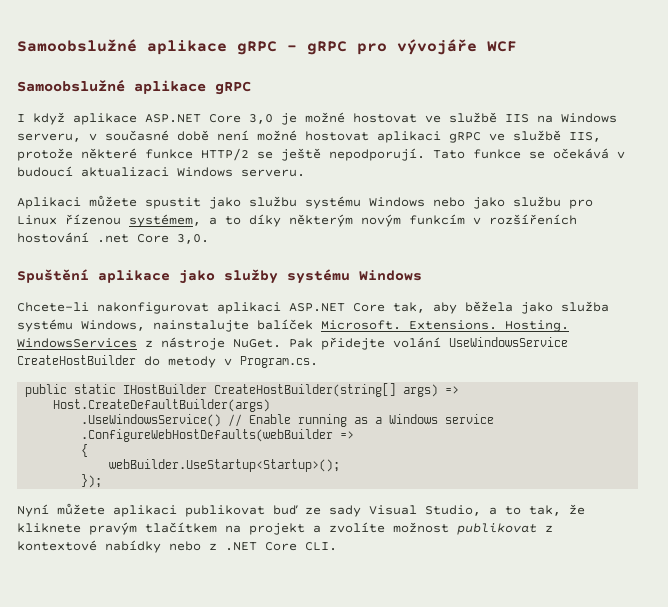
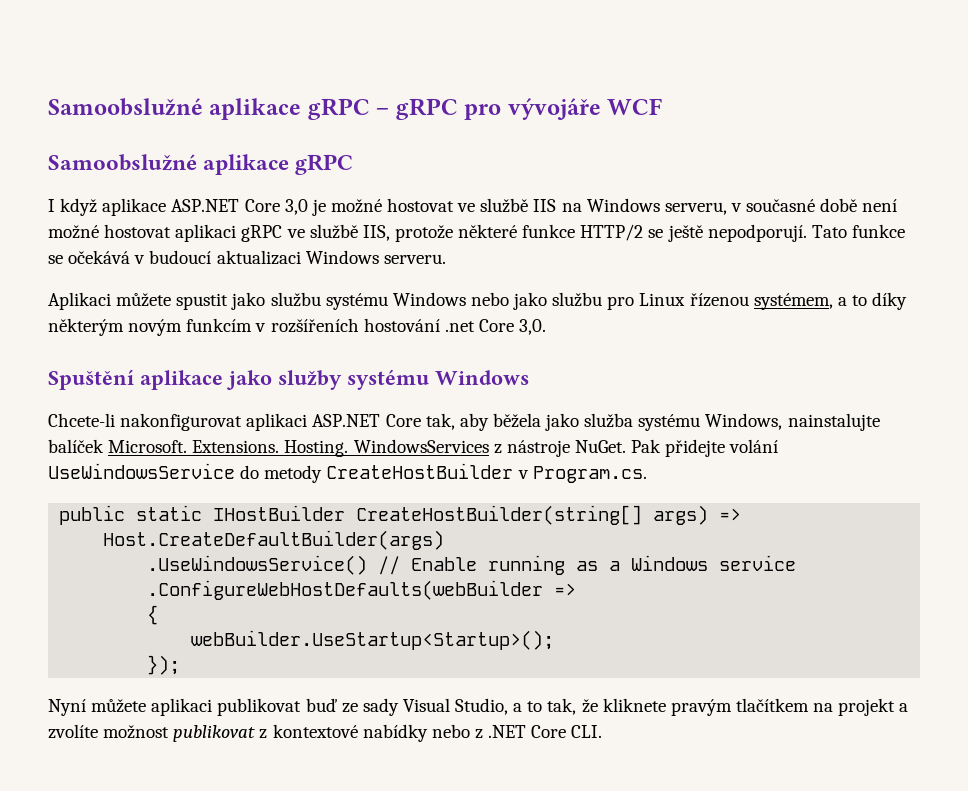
- Pak přidejte volání UseWindowsService CreateHostBuilder do metody v Program.cs.
+ Pak přidejte volání UseWindowsService do metody CreateHostBuilder v Program.cs.

